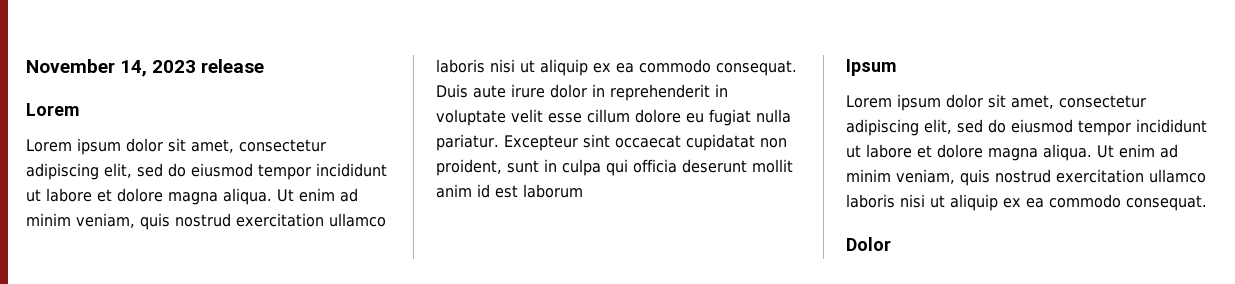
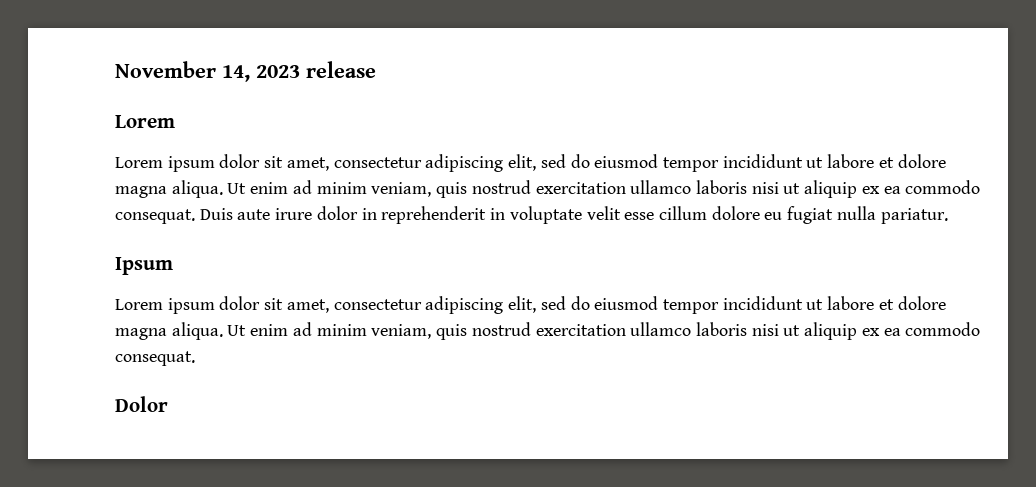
- Excepteur sint occaecat cupidatat non proident, sunt in culpa qui officia deserunt mollit anim id est laborum

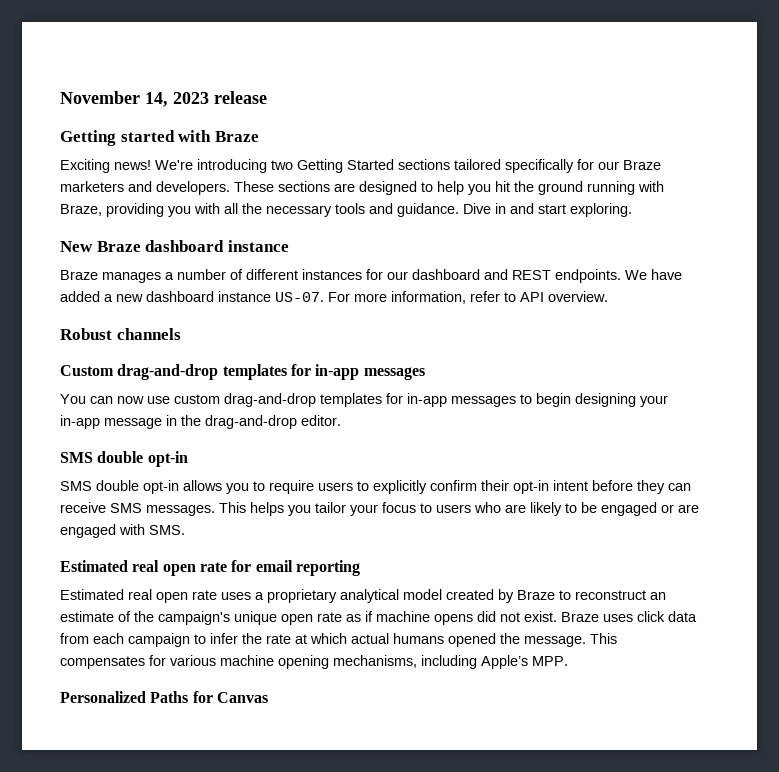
  November 14, 2023 release
- Lorem
- Lorem ipsum dolor sit amet, consectetur adipiscing elit, sed do eiusmod tempor incididunt ut labore et dolore magna aliqua. Ut enim ad minim veniam, quis nostrud exercitation ullamco laboris nisi ut aliquip ex ea commodo consequat. Duis aute irure dolor in reprehenderit in voluptate velit esse cillum dolore eu fugiat nulla pariatur.
- Ipsum
- Lorem ipsum dolor sit amet, consectetur adipiscing elit, sed do eiusmod tempor incididunt ut labore et dolore magna aliqua. Ut enim ad minim veniam, quis nostrud exercitation ullamco laboris nisi ut aliquip ex ea commodo consequat.
- Dolor
+ Getting started with Braze
+ Exciting news! We're introducing two Getting Started sections tailored specifically for our Braze marketers and developers. These sections are designed to help you hit the ground running with Braze, providing you with all the necessary tools and guidance. Dive in and start exploring.
+ New Braze dashboard instance
+ Braze manages a number of different instances for our dashboard and REST endpoints. We have added a new dashboard instance US-07. For more information, refer to API overview.
+ Robust channels
+ Custom drag-and-drop templates for in-app messages
+ You can now use custom drag-and-drop templates for in-app messages to begin designing your in-app message in the drag-and-drop editor.
+ SMS double opt-in
+ SMS double opt-in allows you to require users to explicitly confirm their opt-in intent before they can receive SMS messages. This helps you tailor your focus to users who are likely to be engaged or are engaged with SMS.
+ Estimated real open rate for email reporting
+ Estimated real open rate uses a proprietary analytical model created by Braze to reconstruct an estimate of the campaign's unique open rate as if machine opens did not exist. Braze uses click data from each campaign to infer the rate at which actual humans opened the message. This compensates for various machine opening mechanisms, including Apple’s MPP.
+ Personalized Paths for Canvas

